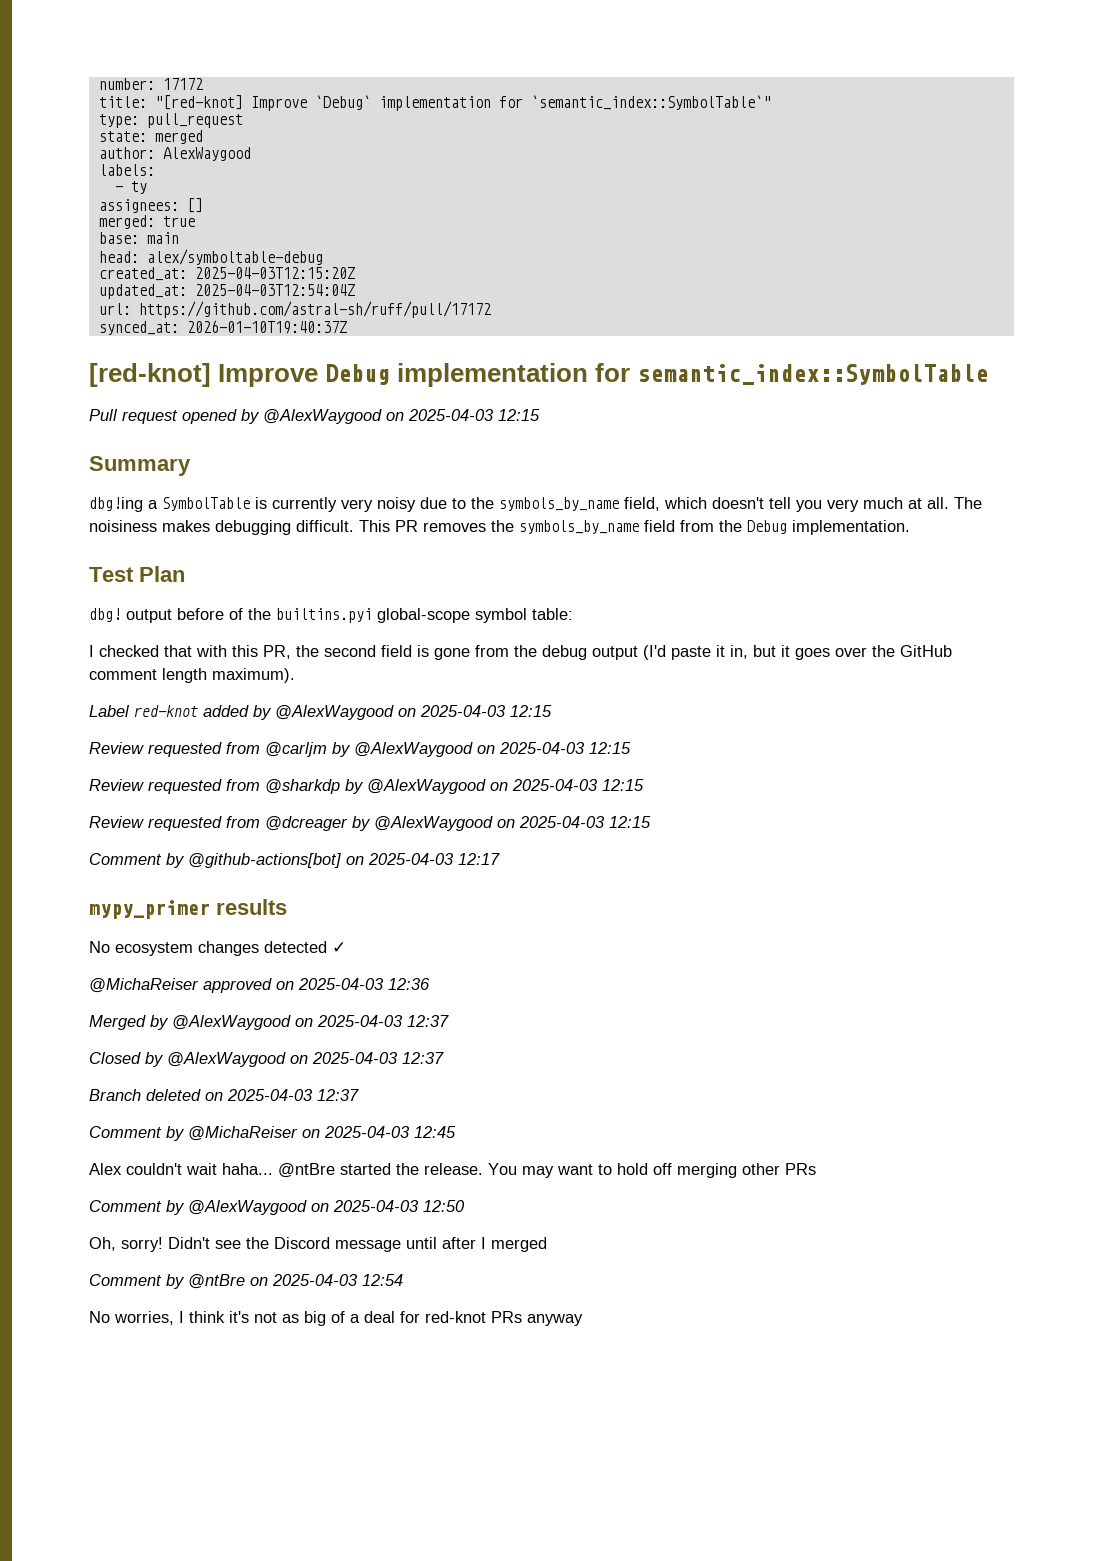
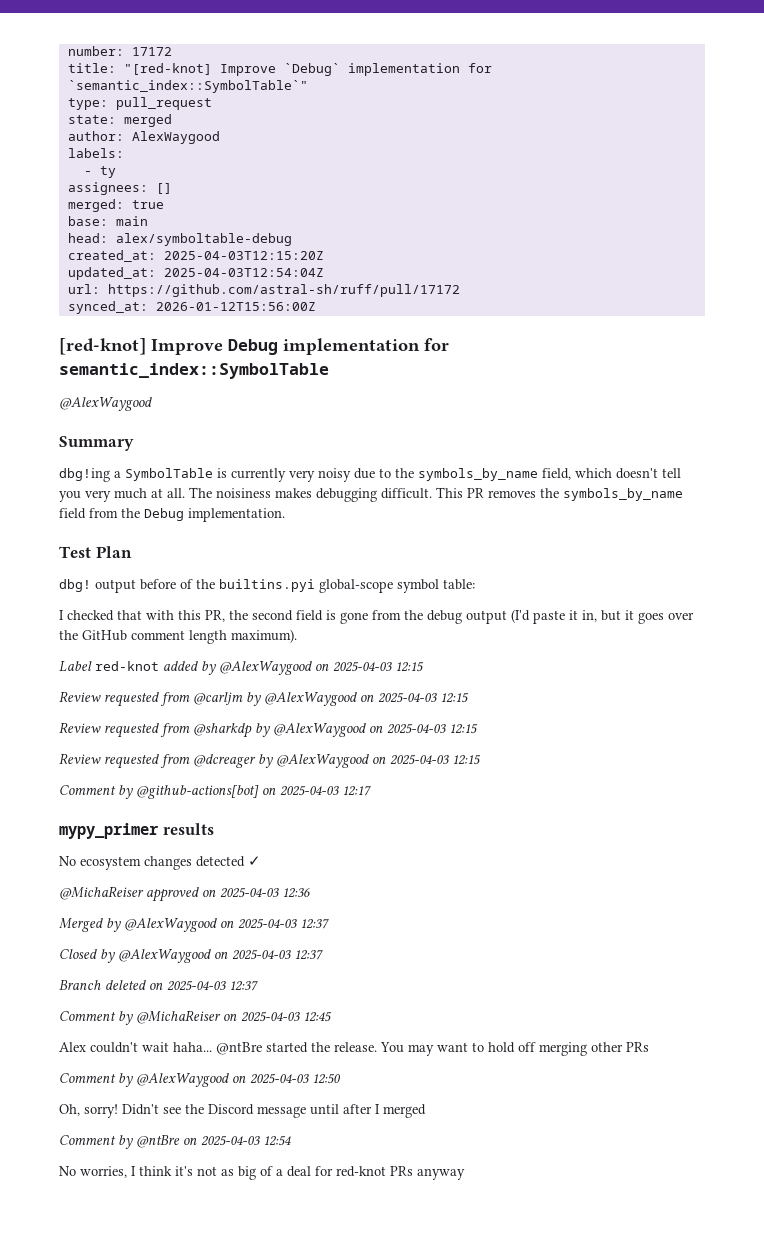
- synced_at: 2026-01-10T19:40:37Z
+ synced_at: 2026-01-12T15:56:00Z
  [red-knot] Improve Debug implementation for semantic_index::SymbolTable
- Pull request opened by @AlexWaygood on 2025-04-03 12:15
+ @AlexWaygood

